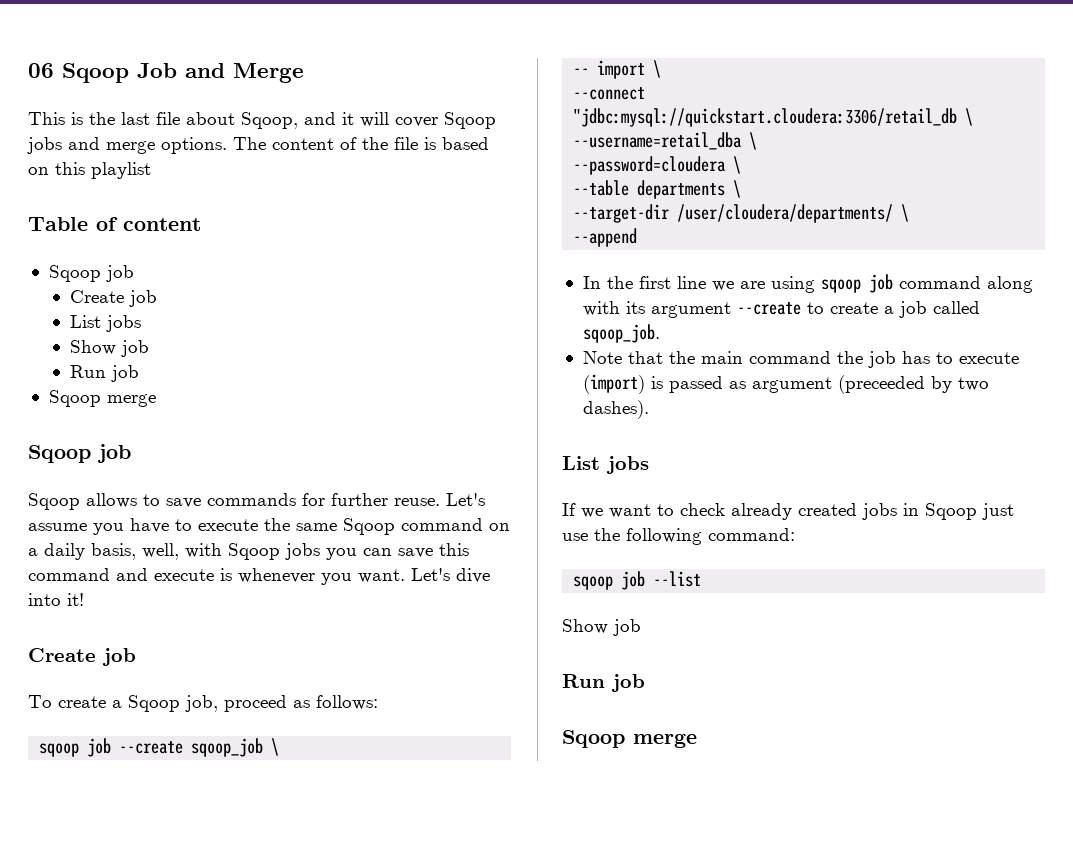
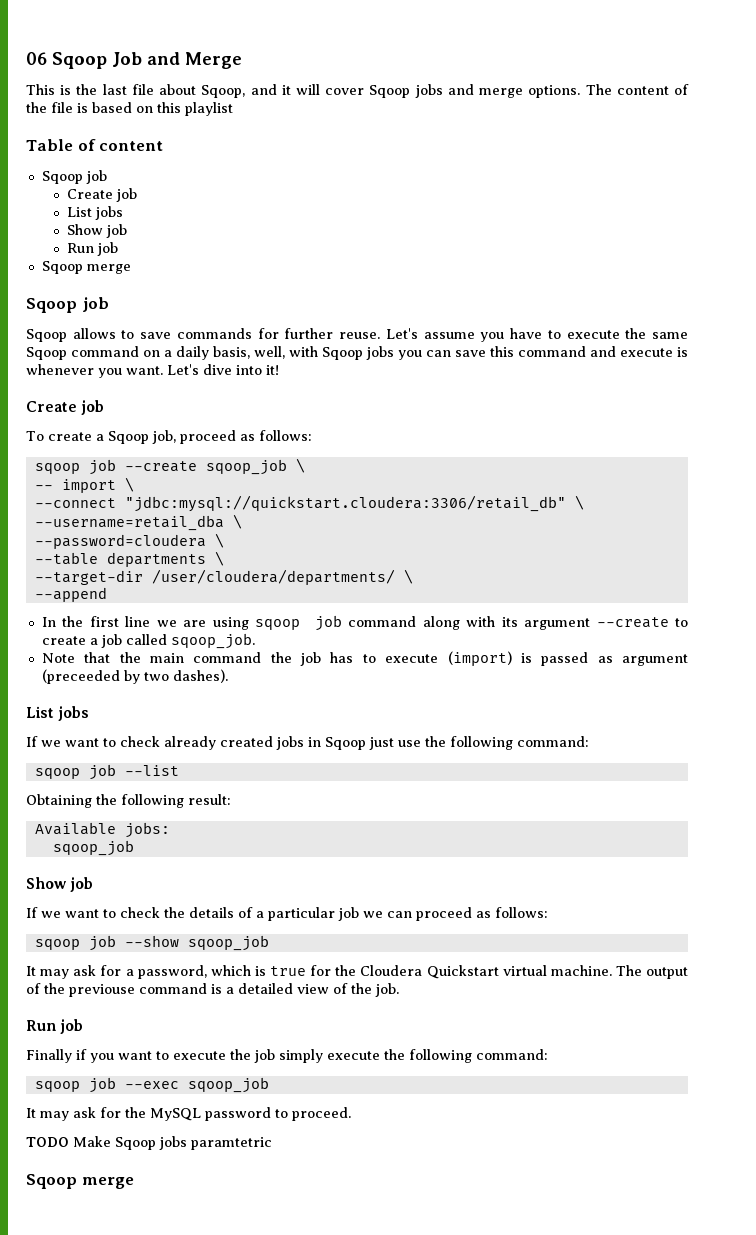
- --connect "jdbc:mysql://quickstart.cloudera:3306/retail_db \
+ --connect "jdbc:mysql://quickstart.cloudera:3306/retail_db" \
  sqoop job --list
+ Obtaining the following result:
+ Available jobs:
+ sqoop_job
  Show job
+ If we want to check the details of a particular job we can proceed as follows:
+ sqoop job --show sqoop_job
+ It may ask for a password, which is true for the Cloudera Quickstart virtual machine. The output of the previouse command is a detailed view of the job.
  Run job
+ Finally if you want to execute the job simply execute the following command:
+ sqoop job --exec sqoop_job
+ It may ask for the MySQL password to proceed.
+ TODO Make Sqoop jobs paramtetric

